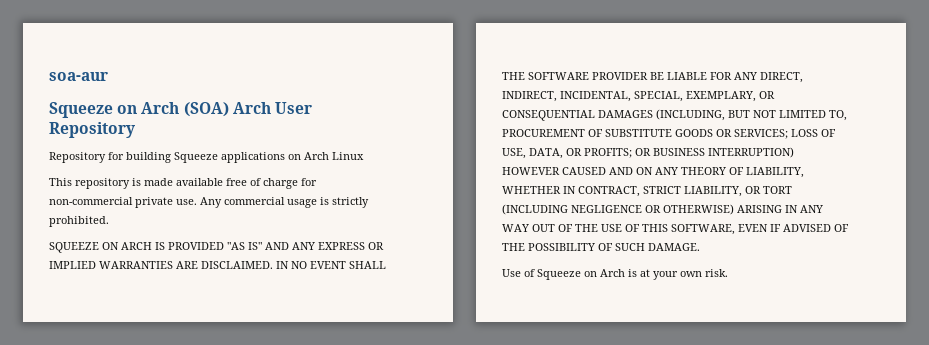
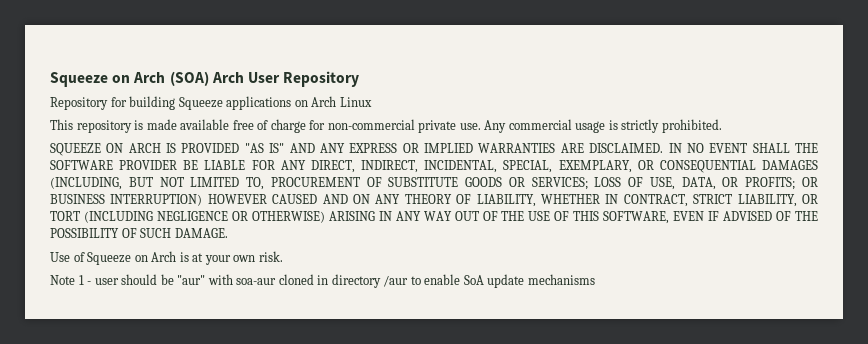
- soa-aur
+ Note 1 - user should be "aur" with soa-aur cloned in directory /aur to enable SoA update mechanisms

